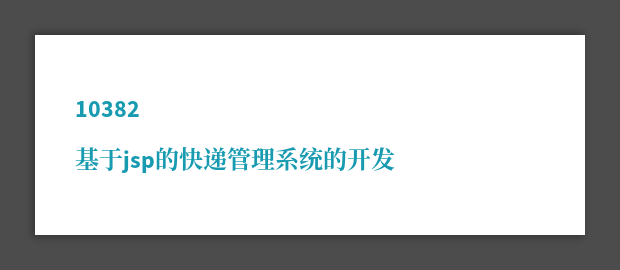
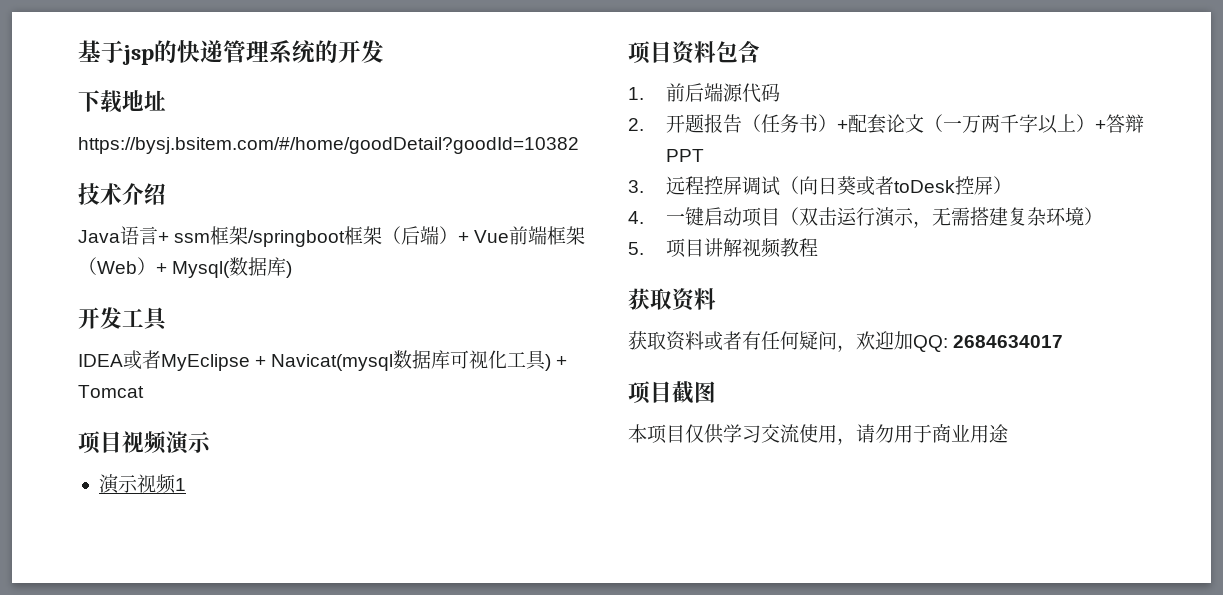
- 10382
+ 下载地址
+ https://bysj.bsitem.com/#/home/goodDetail?goodId=10382
+ 技术介绍
+ Java语言+ ssm框架/springboot框架（后端）+ Vue前端框架（Web）+ Mysql(数据库)
+ 开发工具
+ IDEA或者MyEclipse + Navicat(mysql数据库可视化工具) + Tomcat
+ 项目视频演示
+ 演示视频1
+ 项目资料包含
+ 1.前后端源代码
+ 2.开题报告（任务书）+配套论文（一万两千字以上）+答辩PPT
+ 3.远程控屏调试（向日葵或者toDesk控屏）
+ 4.一键启动项目（双击运行演示，无需搭建复杂环境）
+ 5.项目讲解视频教程
+ 获取资料
+ 获取资料或者有任何疑问，欢迎加QQ: 2684634017
+ 项目截图
+ 本项目仅供学习交流使用，请勿用于商业用途

